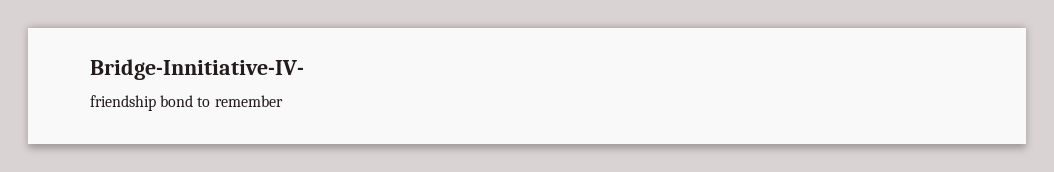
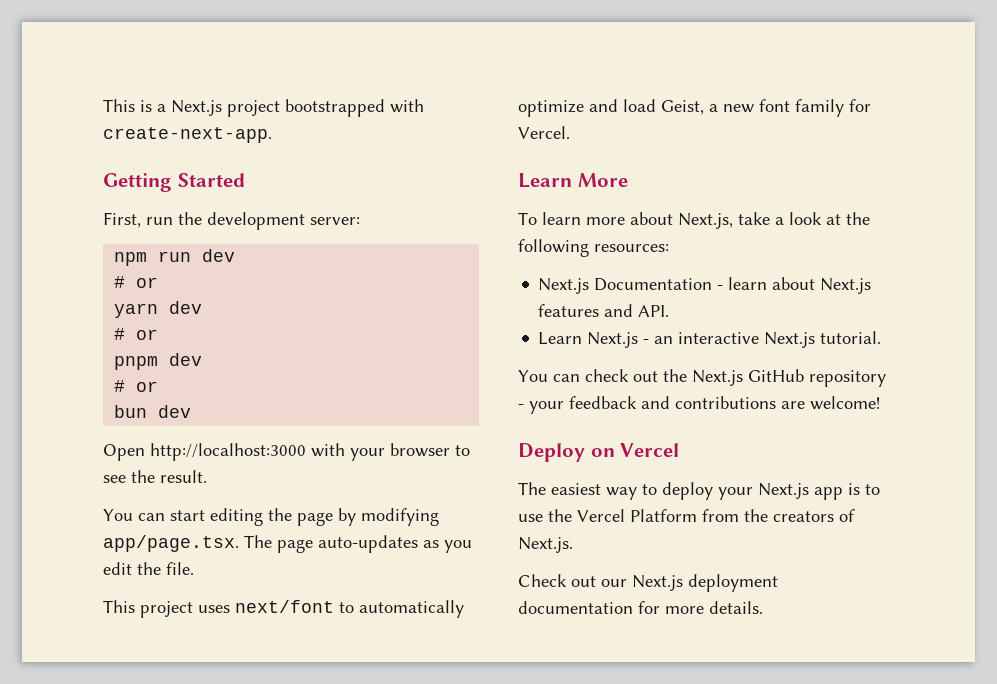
- Bridge-Innitiative-IV-
- friendship bond to remember
+ This is a Next.js project bootstrapped with create-next-app.
+ Getting Started
+ First, run the development server:
+ npm run dev
+ # or
+ yarn dev
+ # or
+ pnpm dev
+ # or
+ bun dev
+ Open http://localhost:3000 with your browser to see the result.
+ You can start editing the page by modifying app/page.tsx. The page auto-updates as you edit the file.
+ This project uses next/font to automatically optimize and load Geist, a new font family for Vercel.
+ Learn More
+ To learn more about Next.js, take a look at the following resources:
+ Next.js Documentation - learn about Next.js features and API.
+ Learn Next.js - an interactive Next.js tutorial.
+ You can check out the Next.js GitHub repository - your feedback and contributions are welcome!
+ Deploy on Vercel
+ The easiest way to deploy your Next.js app is to use the Vercel Platform from the creators of Next.js.
+ Check out our Next.js deployment documentation for more details.

